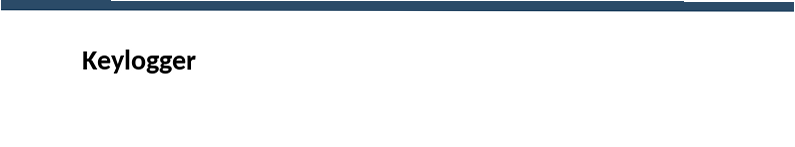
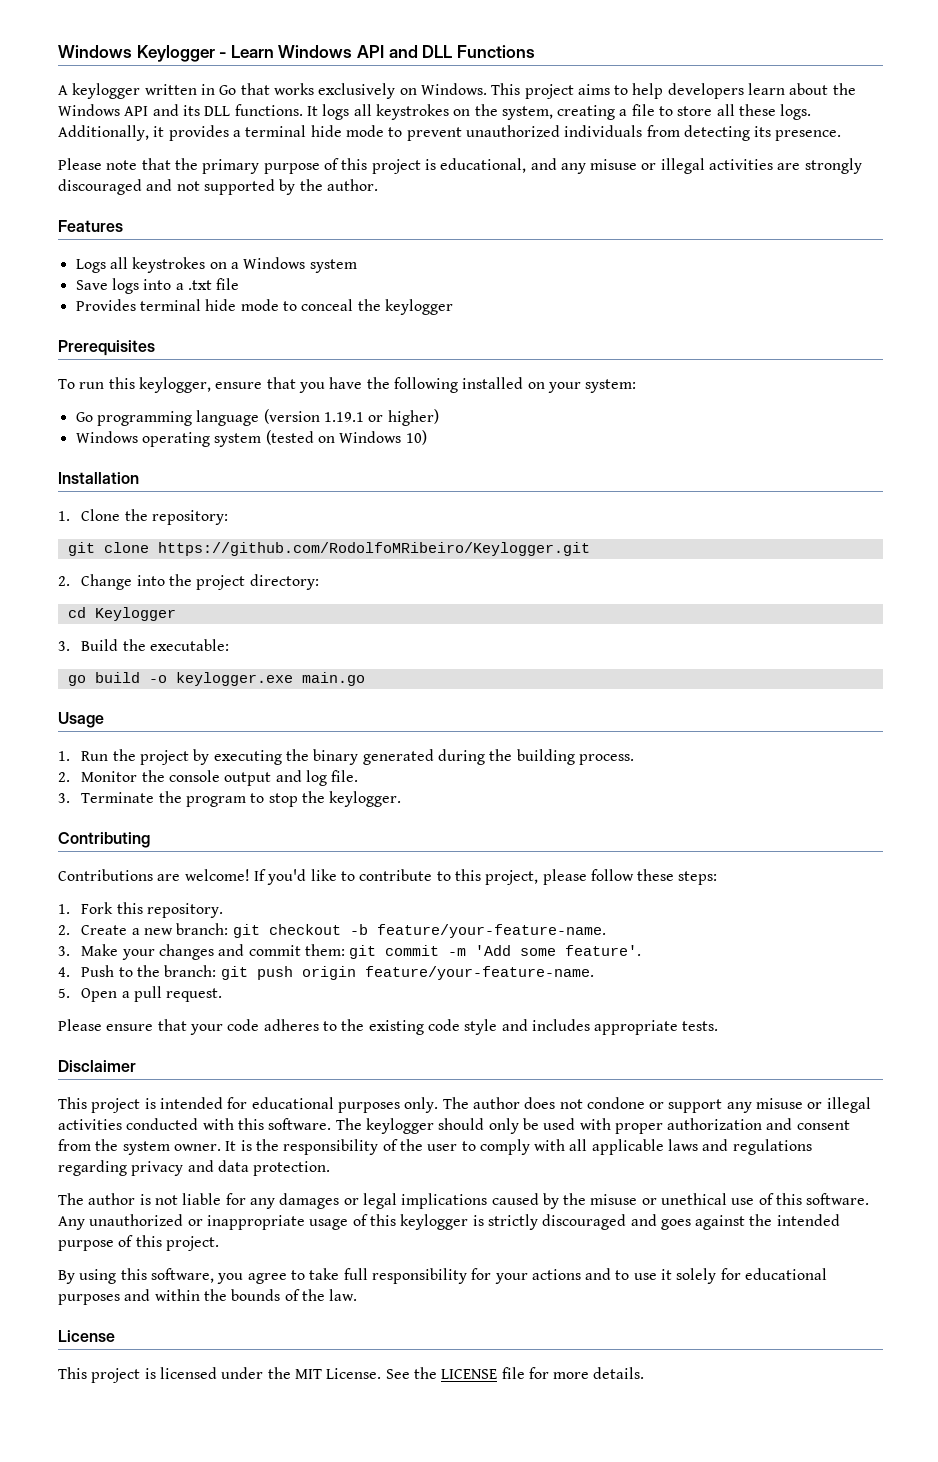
- Keylogger
+ Windows Keylogger - Learn Windows API and DLL Functions
+ A keylogger written in Go that works exclusively on Windows. This project aims to help developers learn about the Windows API and its DLL functions. It logs all keystrokes on the system, creating a file to store all these logs. Additionally, it provides a terminal hide mode to prevent unauthorized individuals from detecting its presence.
+ Please note that the primary purpose of this project is educational, and any misuse or illegal activities are strongly discouraged and not supported by the author.
+ Features
+ Logs all keystrokes on a Windows system
+ Save logs into a .txt file
+ Provides terminal hide mode to conceal the keylogger
+ Prerequisites
+ To run this keylogger, ensure that you have the following installed on your system:
+ Go programming language (version 1.19.1 or higher)
+ Windows operating system (tested on Windows 10)
+ Installation
+ 1. Clone the repository:
+ git clone https://github.com/RodolfoMRibeiro/Keylogger.git
+ 2. Change into the project directory:
+ cd Keylogger
+ 3. Build the executable:
+ go build -o keylogger.exe main.go
+ Usage
+ 1. Run the project by executing the binary generated during the building process.
+ 2. Monitor the console output and log file.
+ 3. Terminate the program to stop the keylogger.
+ Contributing
+ Contributions are welcome! If you'd like to contribute to this project, please follow these steps:
+ 1. Fork this repository.
+ 2. Create a new branch: git checkout -b feature/your-feature-name.
+ 3. Make your changes and commit them: git commit -m 'Add some feature'.
+ 4. Push to the branch: git push origin feature/your-feature-name.
+ 5. Open a pull request.
+ Please ensure that your code adheres to the existing code style and includes appropriate tests.
+ Disclaimer
+ This project is intended for educational purposes only. The author does not condone or support any misuse or illegal activities conducted with this software. The keylogger should only be used with proper authorization and consent from the system owner. It is the responsibility of the user to comply with all applicable laws and regulations regarding privacy and data protection.
+ The author is not liable for any damages or legal implications caused by the misuse or unethical use of this software. Any unauthorized or inappropriate usage of this keylogger is strictly discouraged and goes against the intended purpose of this project.
+ By using this software, you agree to take full responsibility for your actions and to use it solely for educational purposes and within the bounds of the law.
+ License
+ This project is licensed under the MIT License. See the LICENSE file for more details.

